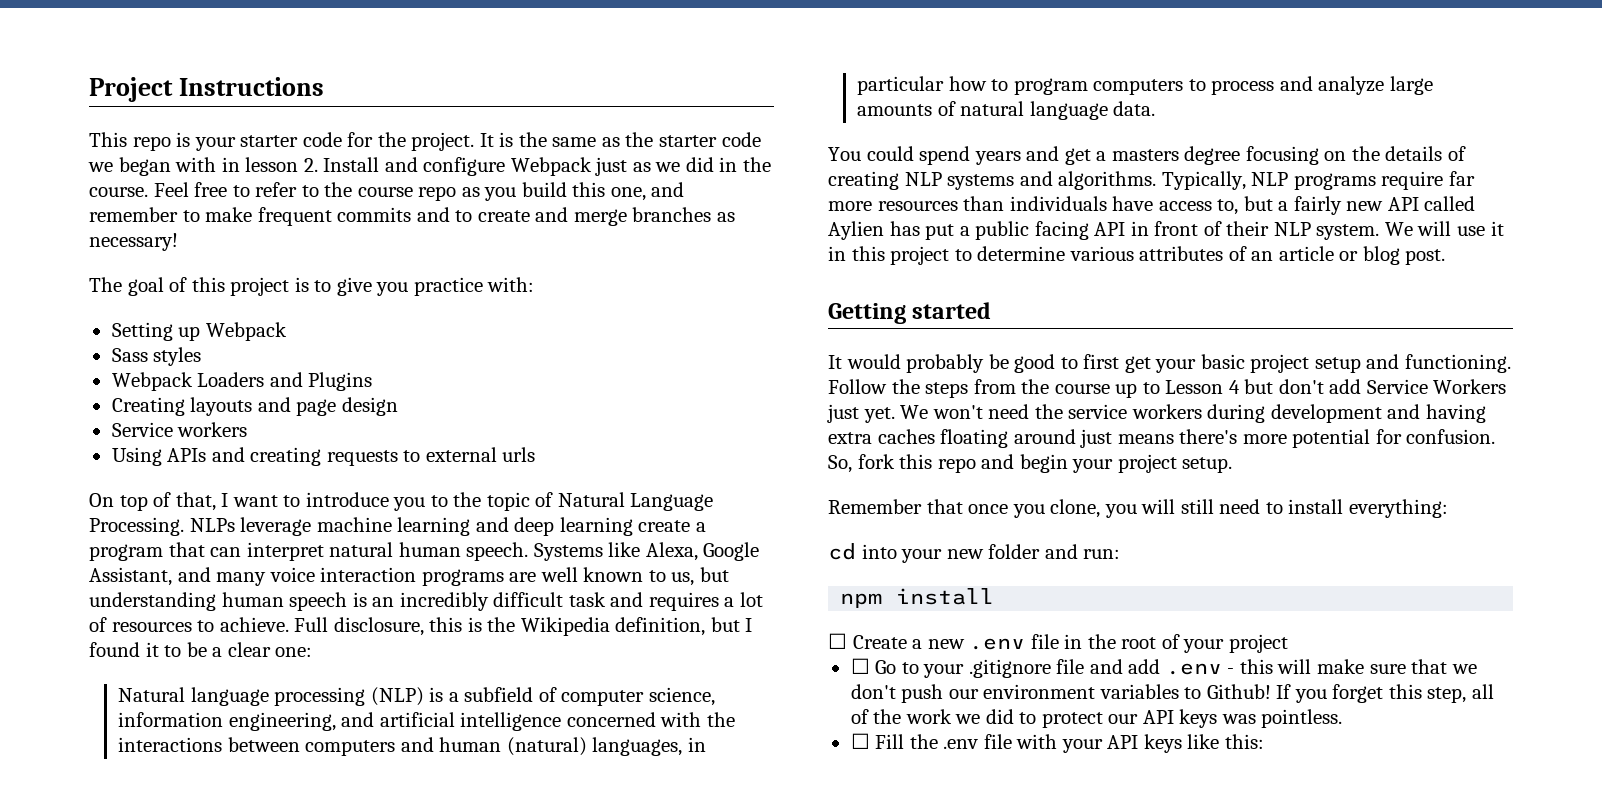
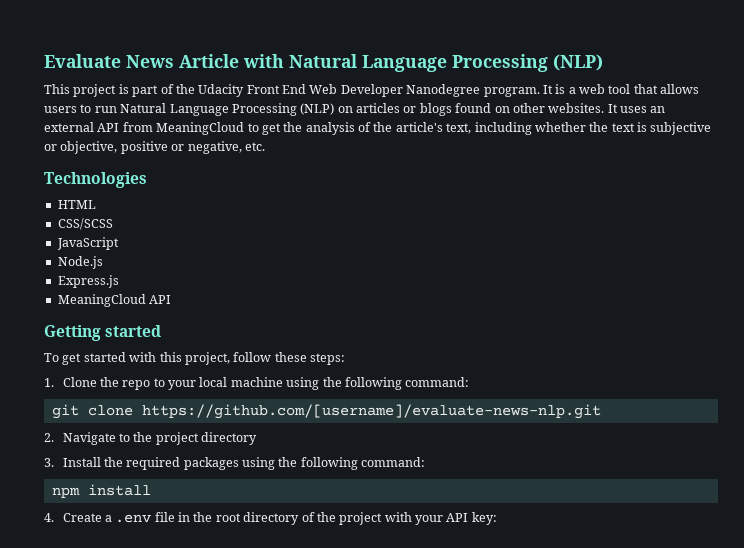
- Project Instructions
- This repo is your starter code for the project. It is the same as the starter code we began with in lesson 2. Install and configure Webpack just as we did in the course. Feel free to refer to the course repo as you build this one, and remember to make frequent commits and to create and merge branches as necessary!
- The goal of this project is to give you practice with:
- Setting up Webpack
- Sass styles
- Webpack Loaders and Plugins
- Creating layouts and page design
- Service workers
- Using APIs and creating requests to external urls
- On top of that, I want to introduce you to the topic of Natural Language Processing. NLPs leverage machine learning and deep learning create a program that can interpret natural human speech. Systems like Alexa, Google Assistant, and many voice interaction programs are well known to us, but understanding human speech is an incredibly difficult task and requires a lot of resources to achieve. Full disclosure, this is the Wikipedia definition, but I found it to be a clear one:
- Natural language processing (NLP) is a subfield of computer science, information engineering, and artificial intelligence concerned with the interactions between computers and human (natural) languages, in particular how to program computers to process and analyze large amounts of natural language data.
- You could spend years and get a masters degree focusing on the details of creating NLP systems and algorithms. Typically, NLP programs require far more resources than individuals have access to, but a fairly new API called Aylien has put a public facing API in front of their NLP system. We will use it in this project to determine various attributes of an article or blog post.
+ Evaluate News Article with Natural Language Processing (NLP)
+ This project is part of the Udacity Front End Web Developer Nanodegree program. It is a web tool that allows users to run Natural Language Processing (NLP) on articles or blogs found on other websites. It uses an external API from MeaningCloud to get the analysis of the article's text, including whether the text is subjective or objective, positive or negative, etc.
+ Technologies
+ HTML
+ CSS/SCSS
+ JavaScript
+ Node.js
+ Express.js
+ MeaningCloud API
  Getting started
- It would probably be good to first get your basic project setup and functioning. Follow the steps from the course up to Lesson 4 but don't add Service Workers just yet. We won't need the service workers during development and having extra caches floating around just means there's more potential for confusion. So, fork this repo and begin your project setup.
- Remember that once you clone, you will still need to install everything:
- cd into your new folder and run:
+ To get started with this project, follow these steps:
+ 1. Clone the repo to your local machine using the following command:
+ git clone https://github.com/[username]/evaluate-news-nlp.git
+ 2. Navigate to the project directory
+ 3. Install the required packages using the following command:
- ☐ Create a new .env file in the root of your project
- ☐ Go to your .gitignore file and add .env - this will make sure that we don't push our environment variables to Github! If you forget this step, all of the work we did to protect our API keys was pointless.
- ☐ Fill the .env file with your API keys like this:
+ 4. Create a .env file in the root directory of the project with your API key:

